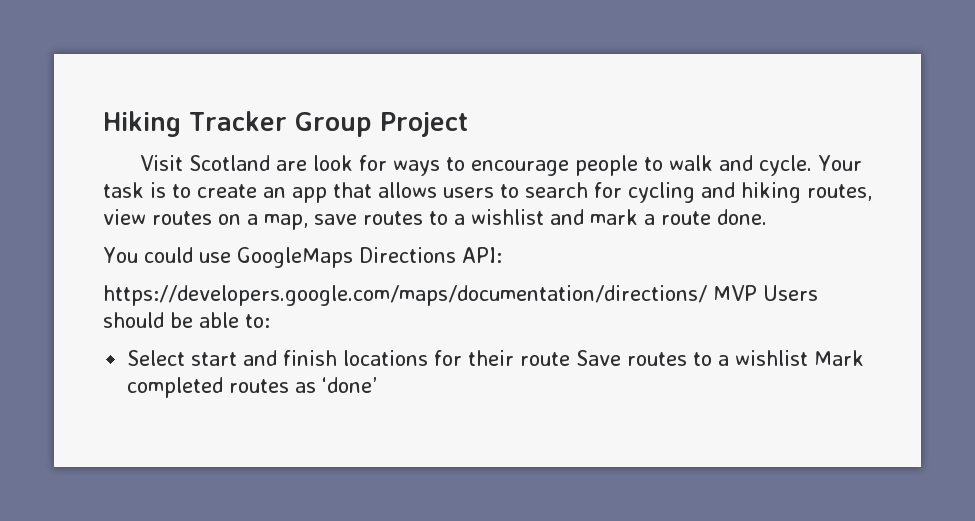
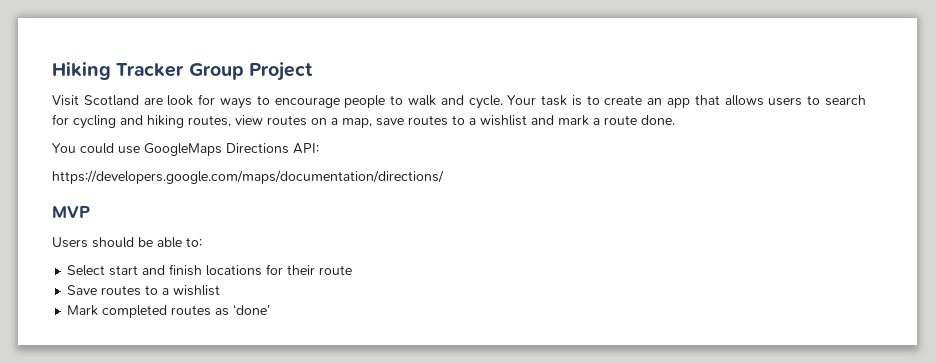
- https://developers.google.com/maps/documentation/directions/ MVP Users should be able to:
+ https://developers.google.com/maps/documentation/directions/
+ MVP
+ Users should be able to:
- Select start and finish locations for their route Save routes to a wishlist Mark completed routes as ‘done’
+ Select start and finish locations for their route
+ Save routes to a wishlist
+ Mark completed routes as ‘done’

